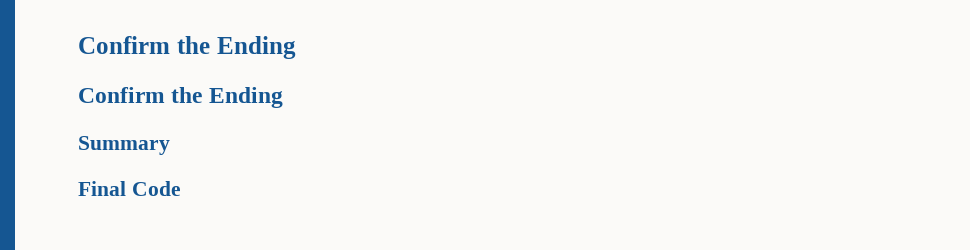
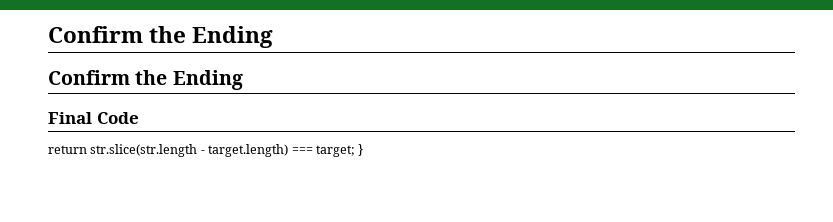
- Summary
+ return str.slice(str.length - target.length) === target; }

